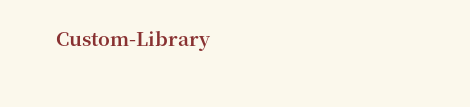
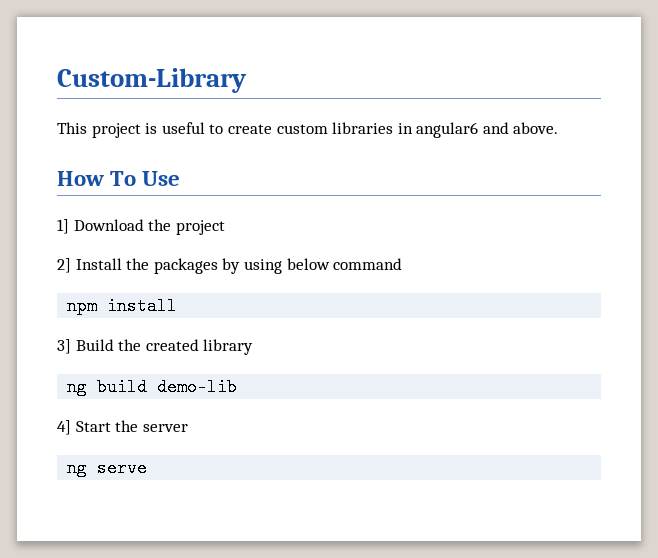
+ This project is useful to create custom libraries in angular6 and above.
+ How To Use
+ 1] Download the project
+ 2] Install the packages by using below command
+ npm install
+ 3] Build the created library
+ ng build demo-lib
+ 4] Start the server
+ ng serve

